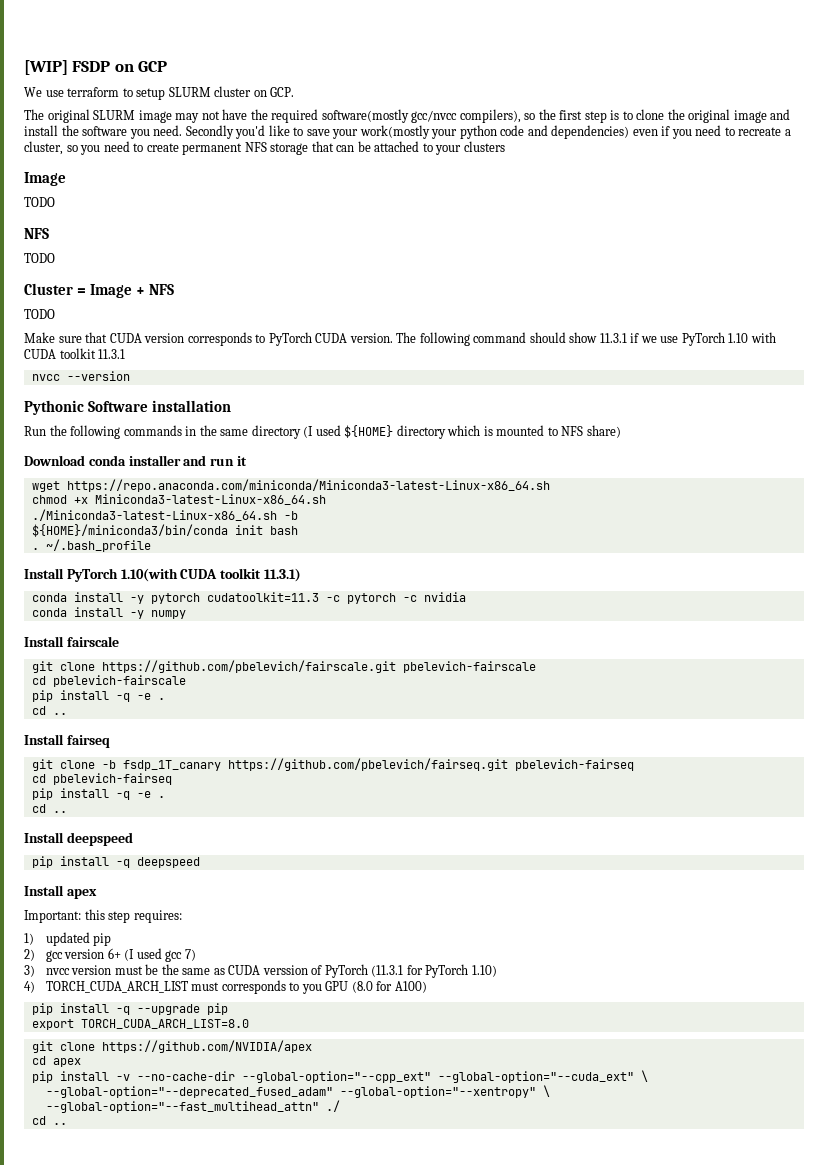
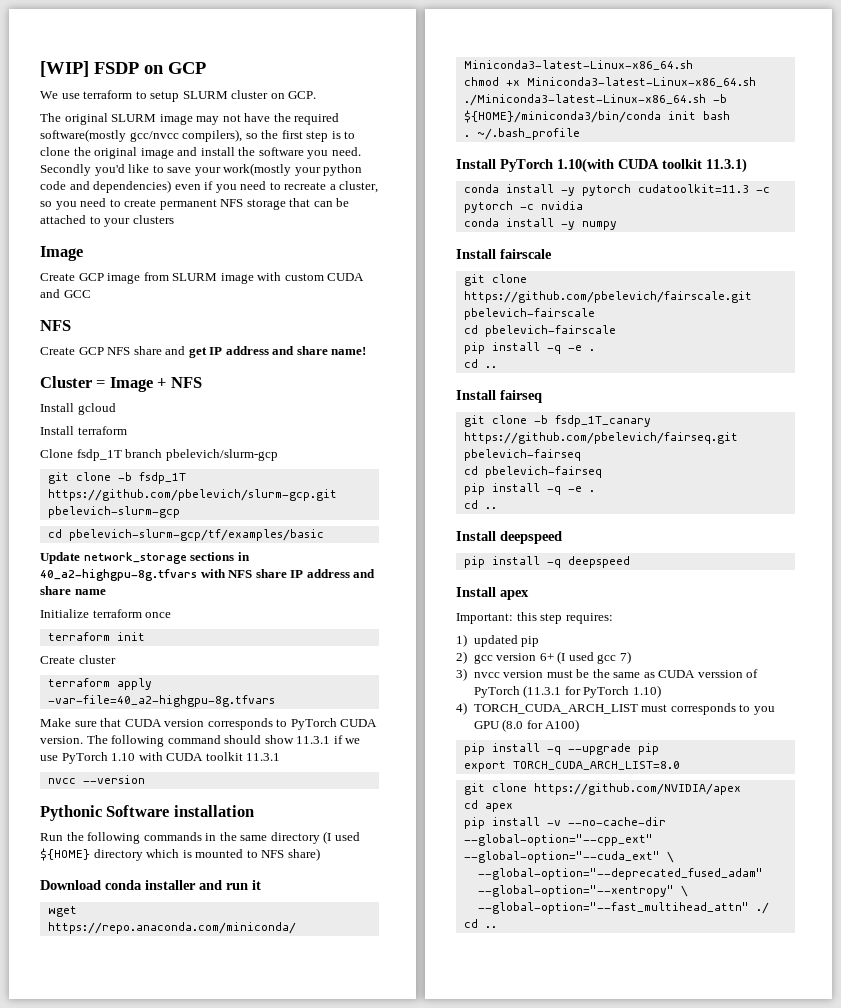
  Secondly you'd like to save your work(mostly your python code and dependencies) even if you need to recreate a cluster, so you need to create permanent NFS storage that can be attached to your clusters
  Image
- TODO
+ Create GCP image from SLURM image with custom CUDA and GCC
  NFS
- TODO
+ Create GCP NFS share and get IP address and share name!
  Cluster = Image + NFS
- TODO
+ Install gcloud
+ Install terraform
+ Clone fsdp_1T branch pbelevich/slurm-gcp
+ git clone -b fsdp_1T https://github.com/pbelevich/slurm-gcp.git pbelevich-slurm-gcp
+ cd pbelevich-slurm-gcp/tf/examples/basic
+ Update network_storage sections in 40_a2-highgpu-8g.tfvars with NFS share IP address and share name
+ Initialize terraform once
+ terraform init
+ Create cluster
+ terraform apply -var-file=40_a2-highgpu-8g.tfvars

